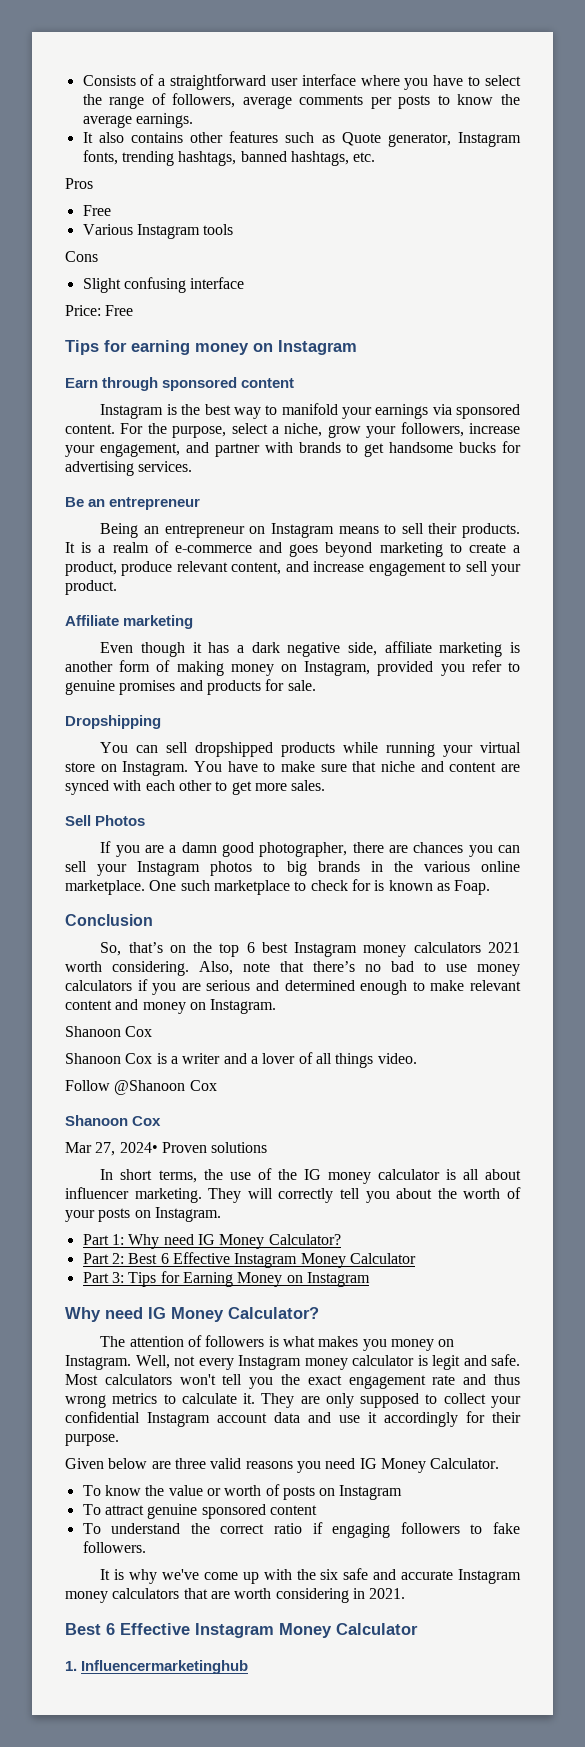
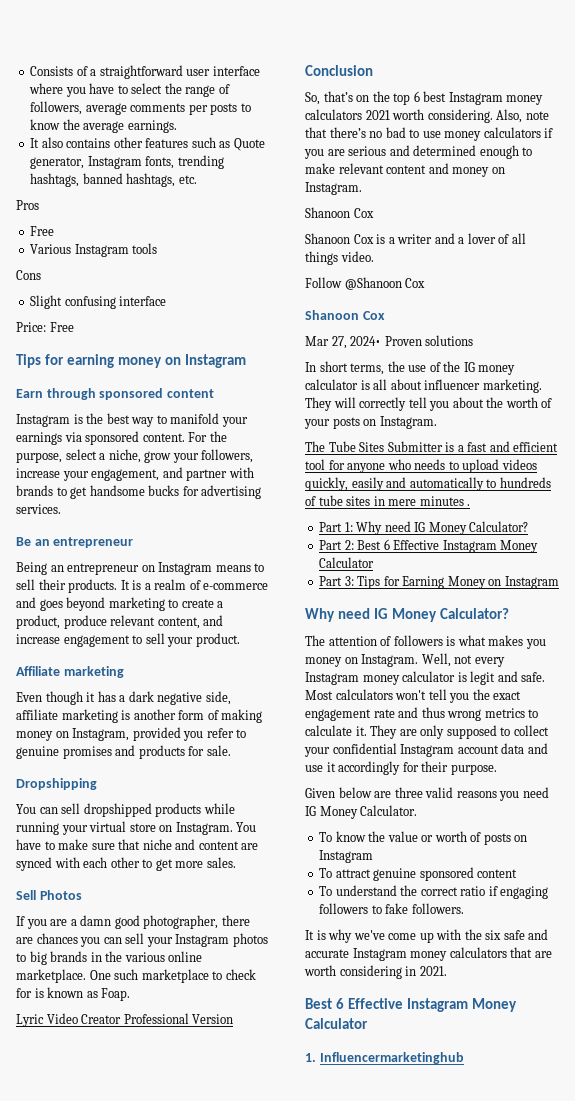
+ Lyric Video Creator Professional Version
+ The Tube Sites Submitter is a fast and efficient tool for anyone who needs to upload videos quickly, easily and automatically to hundreds of tube sites in mere minutes .

